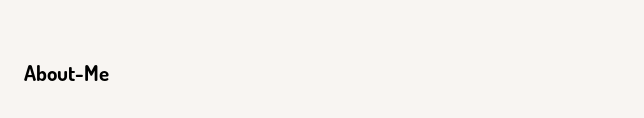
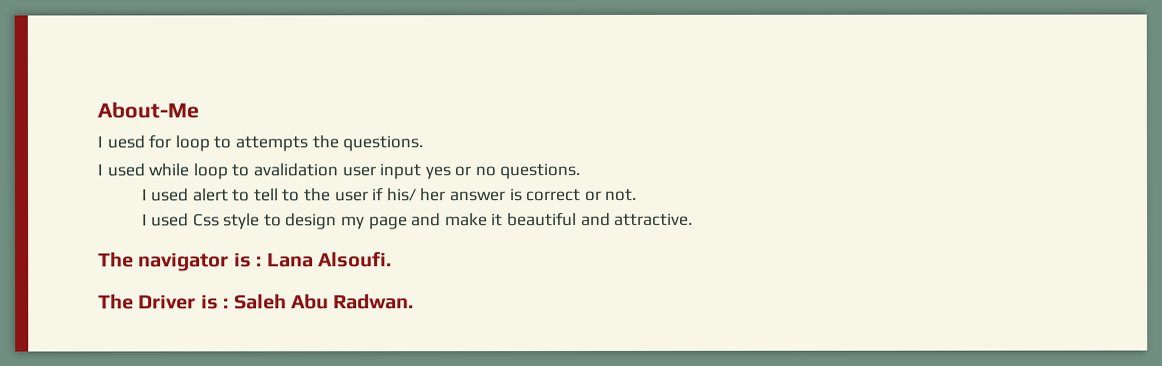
+ I uesd for loop to attempts the questions.
+ I used while loop to avalidation user input yes or no questions.
+ I used alert to tell to the user if his/ her answer is correct or not.
+ I used Css style to design my page and make it beautiful and attractive.
+ The navigator is : Lana Alsoufi.
+ The Driver is : Saleh Abu Radwan.

